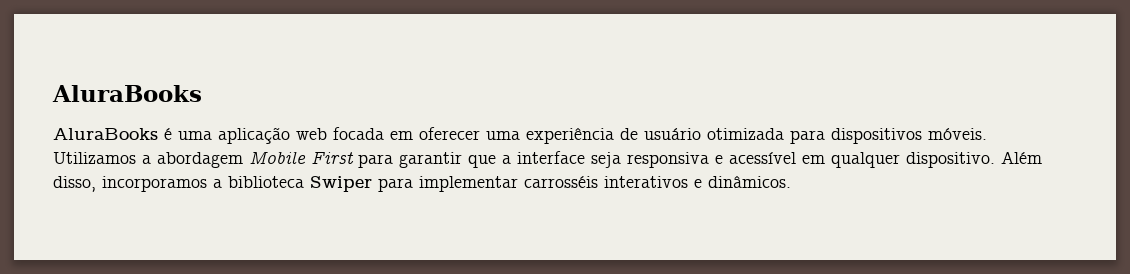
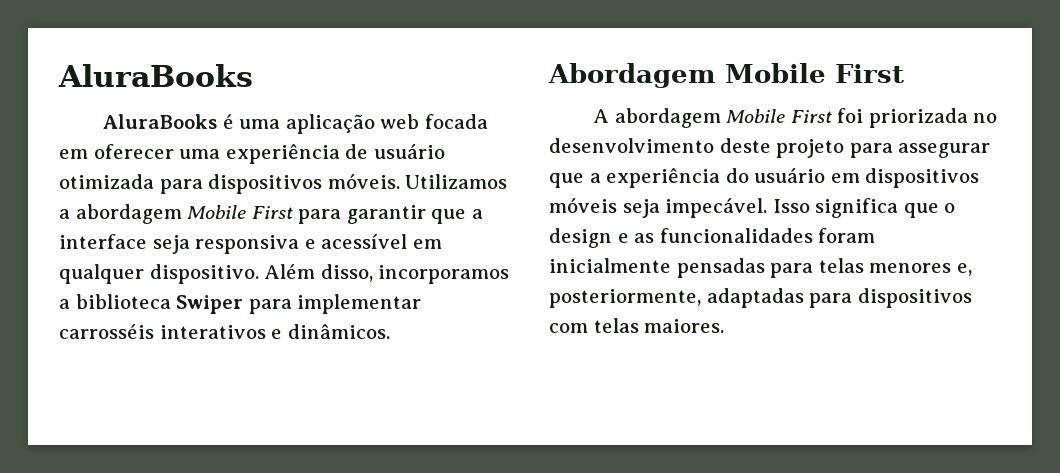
+ Abordagem Mobile First
+ A abordagem Mobile First foi priorizada no desenvolvimento deste projeto para assegurar que a experiência do usuário em dispositivos móveis seja impecável. Isso significa que o design e as funcionalidades foram inicialmente pensadas para telas menores e, posteriormente, adaptadas para dispositivos com telas maiores.

